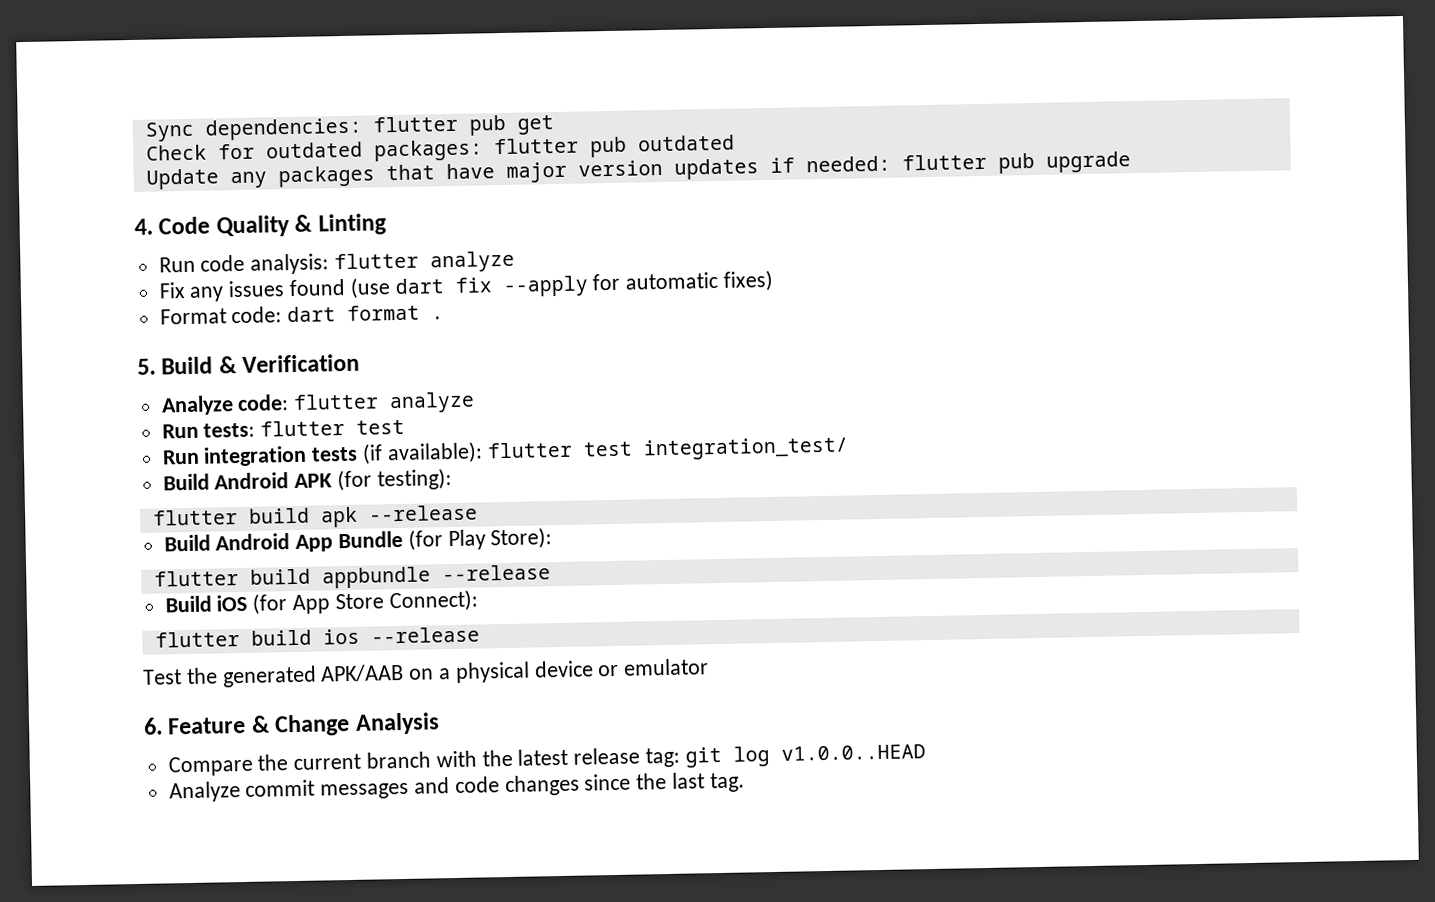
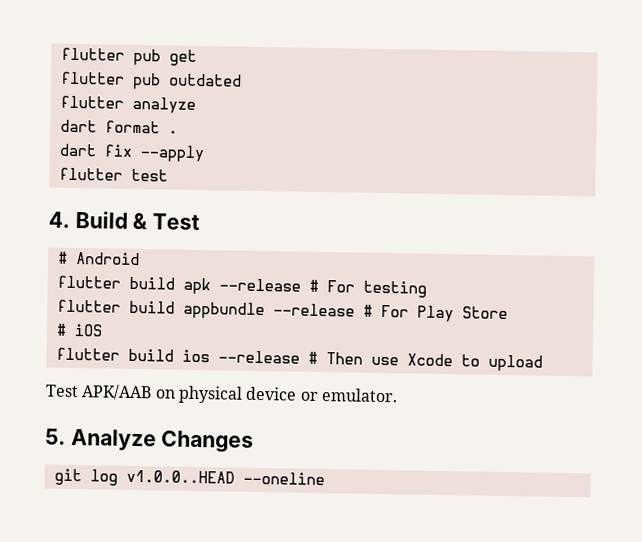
- Sync dependencies: flutter pub get
+ flutter pub get
- Check for outdated packages: flutter pub outdated
+ flutter pub outdated
- Update any packages that have major version updates if needed: flutter pub upgrade
- 4. Code Quality & Linting
- Run code analysis: flutter analyze
- Fix any issues found (use dart fix --apply for automatic fixes)
- Format code: dart format .
- 5. Build & Verification
- Analyze code: flutter analyze
- Run tests: flutter test
- Run integration tests (if available): flutter test integration_test/
- Build Android APK (for testing):
- flutter build apk --release
- Build Android App Bundle (for Play Store):
- flutter build appbundle --release
- Build iOS (for App Store Connect):
- flutter build ios --release
- Test the generated APK/AAB on a physical device or emulator
- 6. Feature & Change Analysis
- Compare the current branch with the latest release tag: git log v1.0.0..HEAD
- Analyze commit messages and code changes since the last tag.
+ flutter analyze
+ dart format .
+ dart fix --apply
+ flutter test
+ 4. Build & Test
+ # Android
+ flutter build apk --release # For testing
+ flutter build appbundle --release # For Play Store
+ # iOS
+ flutter build ios --release # Then use Xcode to upload
+ Test APK/AAB on physical device or emulator.
+ 5. Analyze Changes
+ git log v1.0.0..HEAD --oneline

